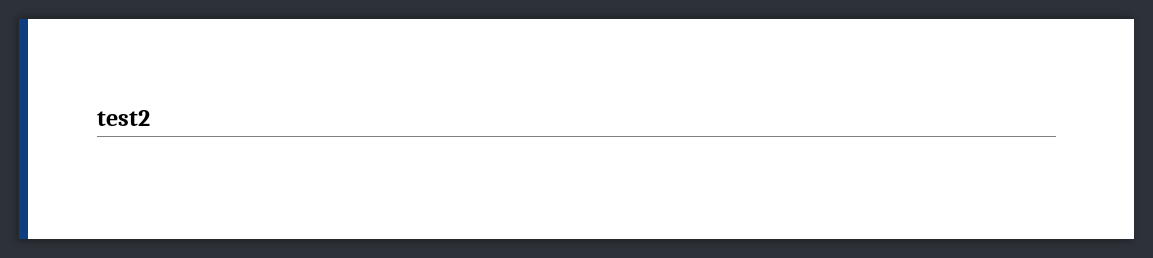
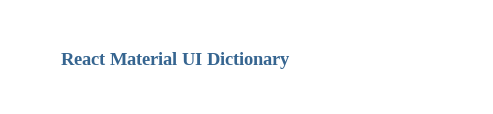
- test2
+ React Material UI Dictionary

